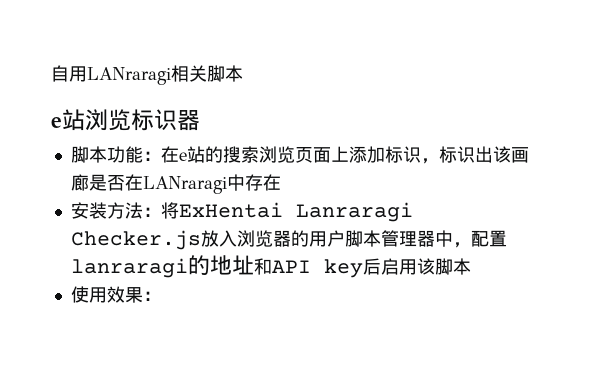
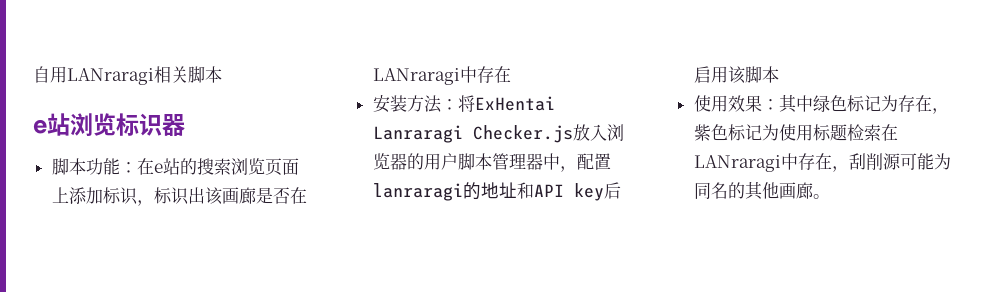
- 使用效果：
+ 使用效果：其中绿色标记为存在，紫色标记为使用标题检索在LANraragi中存在，刮削源可能为同名的其他画廊。

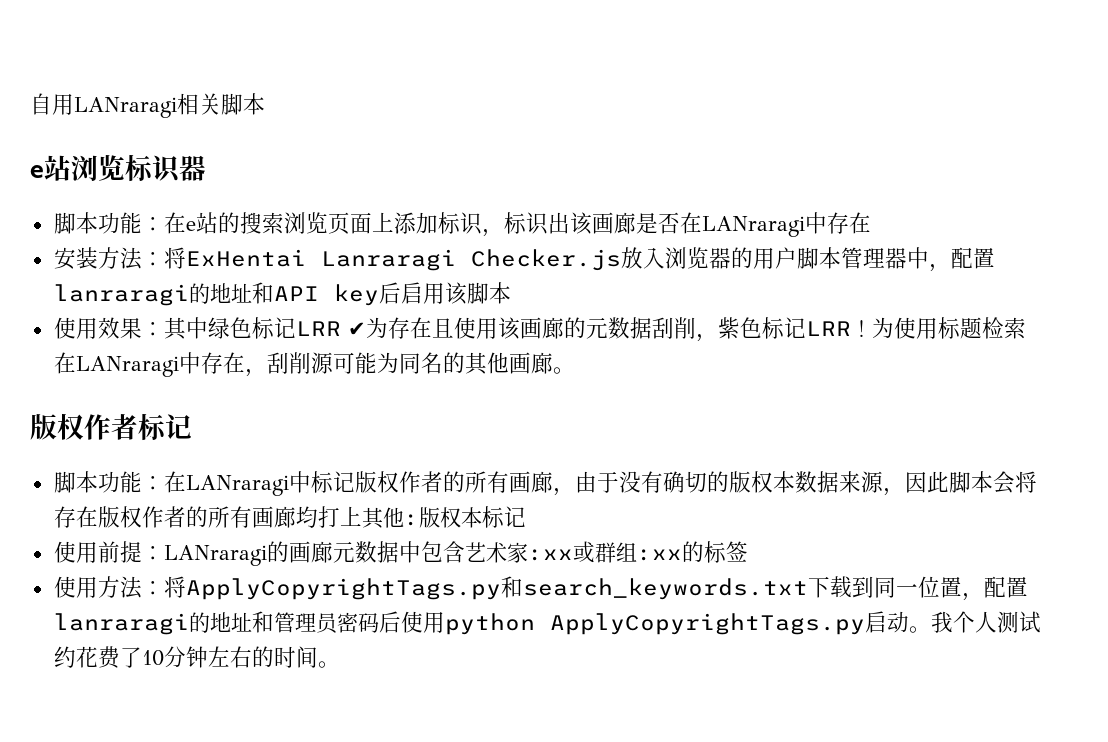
- 使用效果：其中绿色标记为存在，紫色标记为使用标题检索在LANraragi中存在，刮削源可能为同名的其他画廊。
+ 使用效果：其中绿色标记LRR ✔为存在且使用该画廊的元数据刮削，紫色标记LRR！为使用标题检索在LANraragi中存在，刮削源可能为同名的其他画廊。
+ 版权作者标记
+ 脚本功能：在LANraragi中标记版权作者的所有画廊，由于没有确切的版权本数据来源，因此脚本会将存在版权作者的所有画廊均打上其他:版权本标记
+ 使用前提：LANraragi的画廊元数据中包含艺术家:xx或群组:xx的标签
+ 使用方法：将ApplyCopyrightTags.py和search_keywords.txt下载到同一位置，配置lanraragi的地址和管理员密码后使用python ApplyCopyrightTags.py启动。我个人测试约花费了10分钟左右的时间。

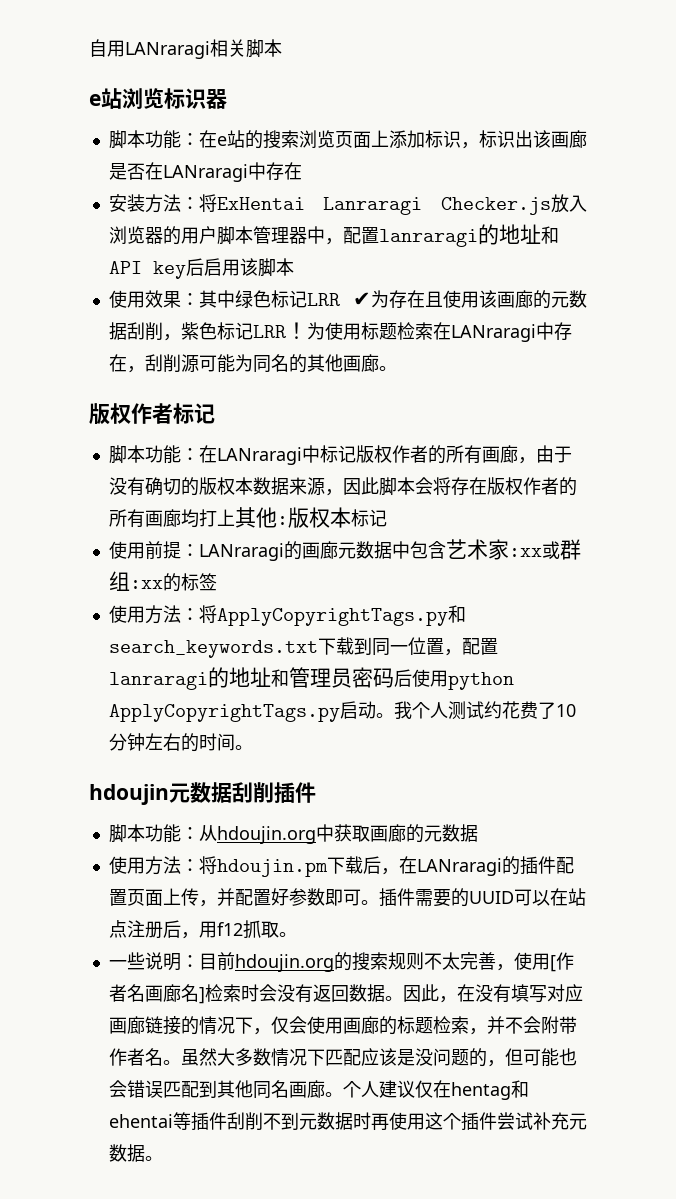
+ hdoujin元数据刮削插件
+ 脚本功能：从hdoujin.org中获取画廊的元数据
+ 使用方法：将hdoujin.pm下载后，在LANraragi的插件配置页面上传，并配置好参数即可。插件需要的UUID可以在站点注册后，用f12抓取。
+ 一些说明：目前hdoujin.org的搜索规则不太完善，使用[作者名画廊名]检索时会没有返回数据。因此，在没有填写对应画廊链接的情况下，仅会使用画廊的标题检索，并不会附带作者名。虽然大多数情况下匹配应该是没问题的，但可能也会错误匹配到其他同名画廊。个人建议仅在hentag和ehentai等插件刮削不到元数据时再使用这个插件尝试补充元数据。

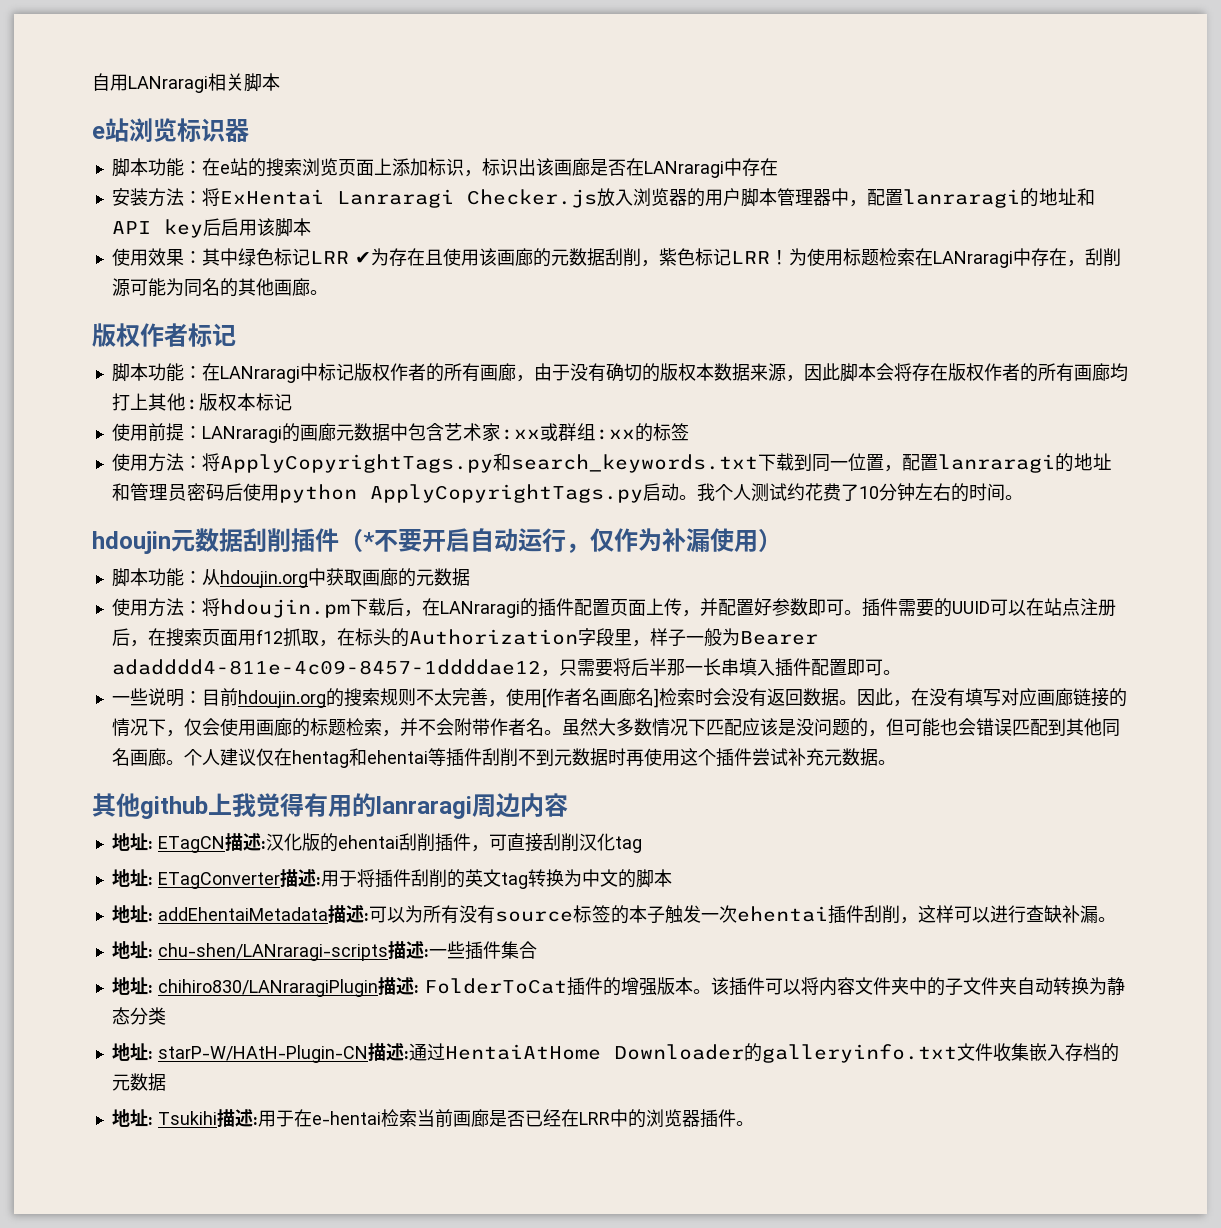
- hdoujin元数据刮削插件
+ hdoujin元数据刮削插件（*不要开启自动运行，仅作为补漏使用）
- 插件需要的UUID可以在站点注册后，用f12抓取。
+ 插件需要的UUID可以在站点注册后，在搜索页面用f12抓取，在标头的Authorization字段里，样子一般为Bearer adadddd4-811e-4c09-8457-1ddddae12，只需要将后半那一长串填入插件配置即可。
+ 其他github上我觉得有用的lanraragi周边内容
+ 地址: ETagCN描述:汉化版的ehentai刮削插件，可直接刮削汉化tag
+ 地址: ETagConverter描述:用于将插件刮削的英文tag转换为中文的脚本
+ 地址: addEhentaiMetadata描述:可以为所有没有source标签的本子触发一次ehentai插件刮削，这样可以进行查缺补漏。
+ 地址: chu-shen/LANraragi-scripts描述:一些插件集合
+ 地址: chihiro830/LANraragiPlugin描述: FolderToCat插件的增强版本。该插件可以将内容文件夹中的子文件夹自动转换为静态分类
+ 地址: starP-W/HAtH-Plugin-CN描述:通过HentaiAtHome Downloader的galleryinfo.txt文件收集嵌入存档的元数据
+ 地址: Tsukihi描述:用于在e-hentai检索当前画廊是否已经在LRR中的浏览器插件。

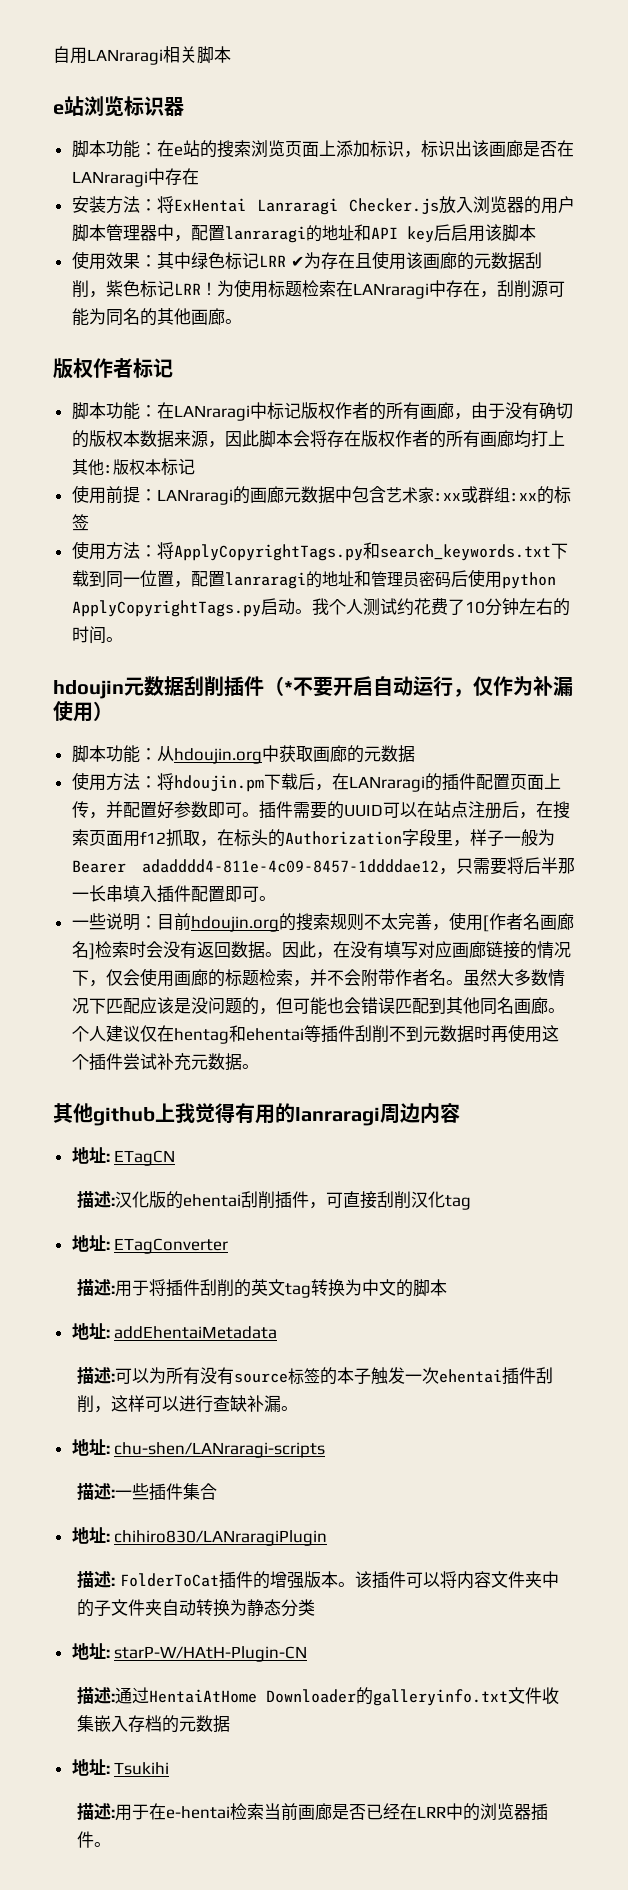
- 地址: ETagCN描述:汉化版的ehentai刮削插件，可直接刮削汉化tag
+ 地址: ETagCN
+ 描述:汉化版的ehentai刮削插件，可直接刮削汉化tag
- 地址: ETagConverter描述:用于将插件刮削的英文tag转换为中文的脚本
+ 地址: ETagConverter
+ 描述:用于将插件刮削的英文tag转换为中文的脚本
- 地址: addEhentaiMetadata描述:可以为所有没有source标签的本子触发一次ehentai插件刮削，这样可以进行查缺补漏。
+ 地址: addEhentaiMetadata
+ 描述:可以为所有没有source标签的本子触发一次ehentai插件刮削，这样可以进行查缺补漏。
- 地址: chu-shen/LANraragi-scripts描述:一些插件集合
+ 地址: chu-shen/LANraragi-scripts
+ 描述:一些插件集合
- 地址: chihiro830/LANraragiPlugin描述: FolderToCat插件的增强版本。
+ 地址: chihiro830/LANraragiPlugin
+ 描述: FolderToCat插件的增强版本。
- 地址: starP-W/HAtH-Plugin-CN描述:通过HentaiAtHome Downloader的galleryinfo.txt文件收集嵌入存档的元数据
+ 地址: starP-W/HAtH-Plugin-CN
+ 描述:通过HentaiAtHome Downloader的galleryinfo.txt文件收集嵌入存档的元数据
- 地址: Tsukihi描述:用于在e-hentai检索当前画廊是否已经在LRR中的浏览器插件。
+ 地址: Tsukihi
+ 描述:用于在e-hentai检索当前画廊是否已经在LRR中的浏览器插件。

